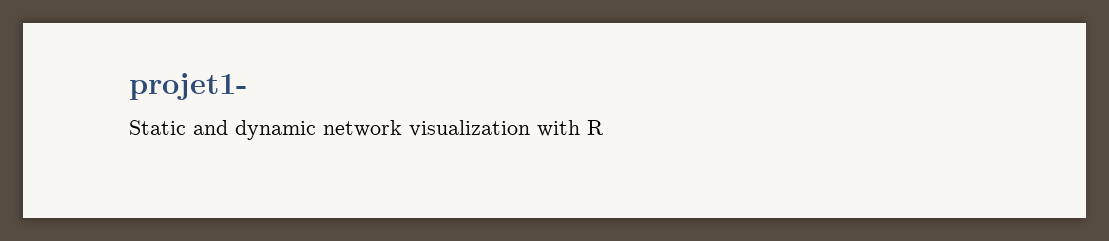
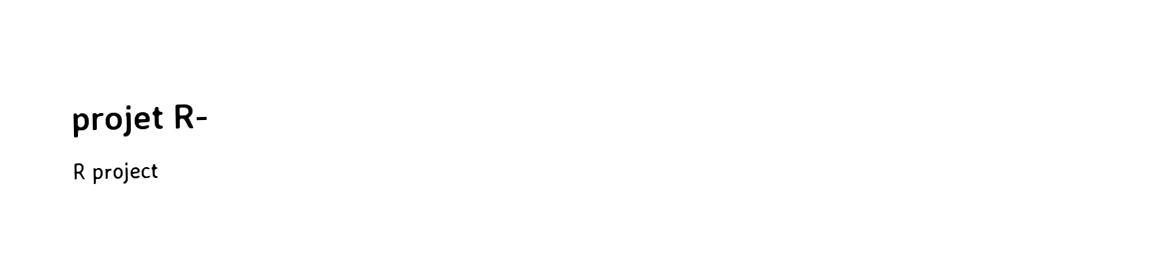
- projet1-
- Static and dynamic network visualization with R
+ projet R-
+ R project

